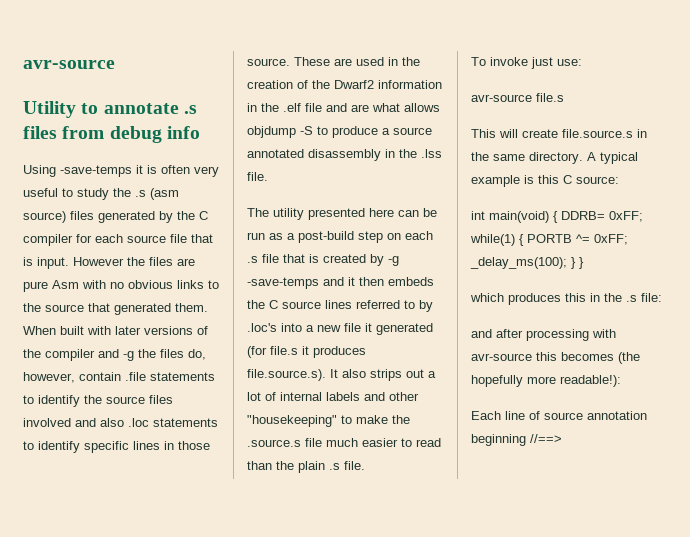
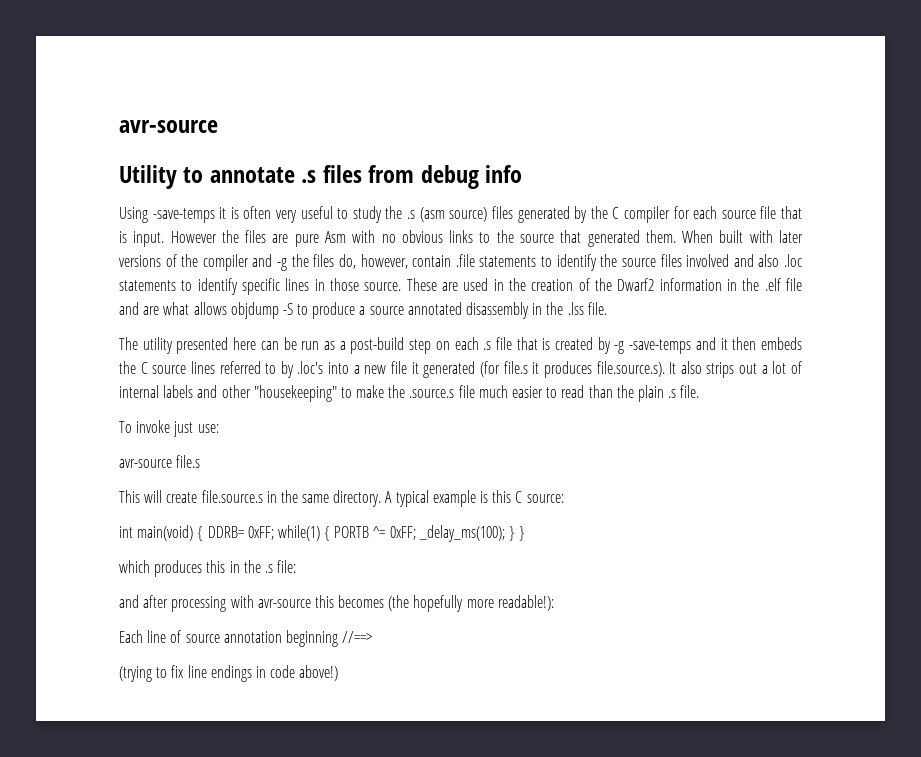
+ (trying to fix line endings in code above!)

